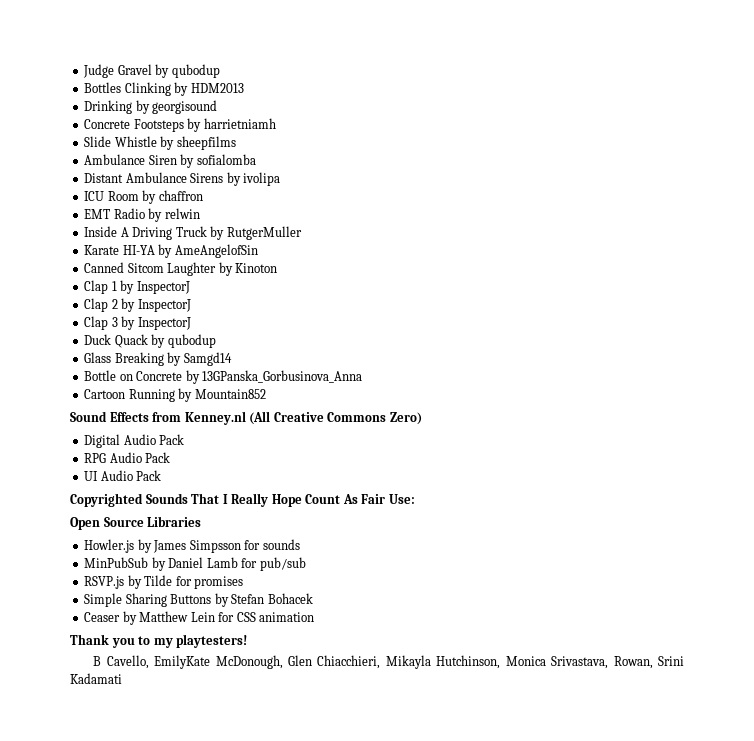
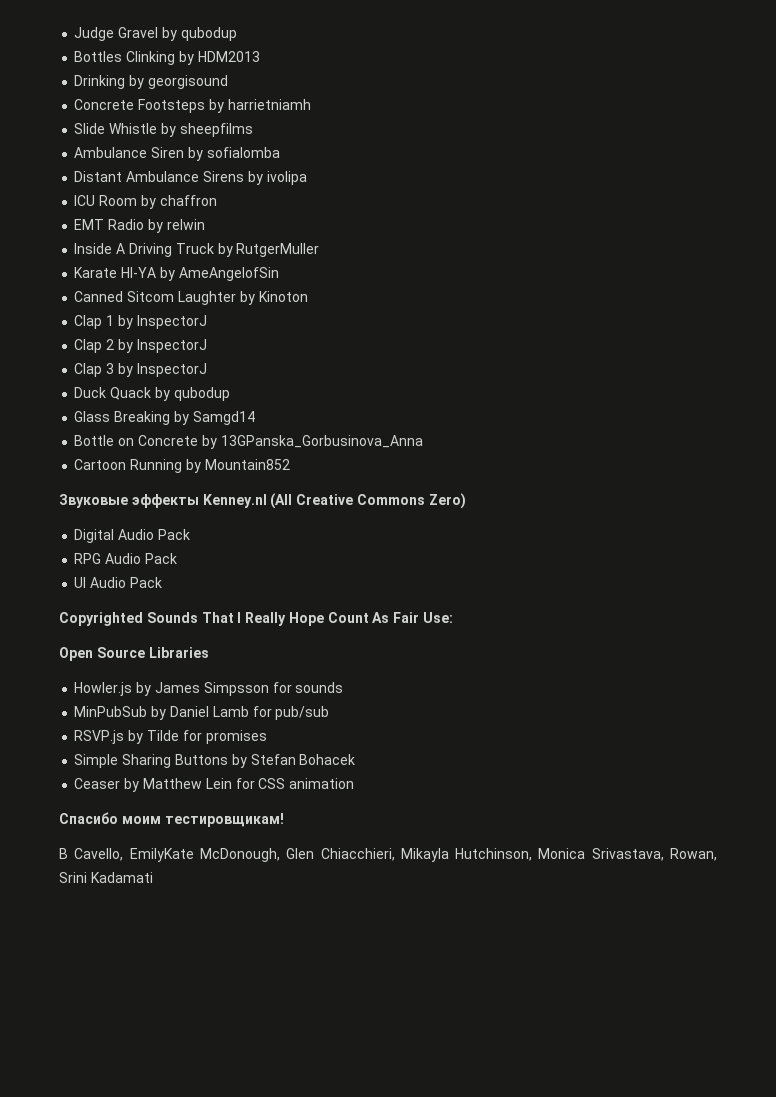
- Sound Effects from Kenney.nl (All Creative Commons Zero)
+ Звуковые эффекты Kenney.nl (All Creative Commons Zero)
- Thank you to my playtesters!
+ Спасибо моим тестировщикам!

